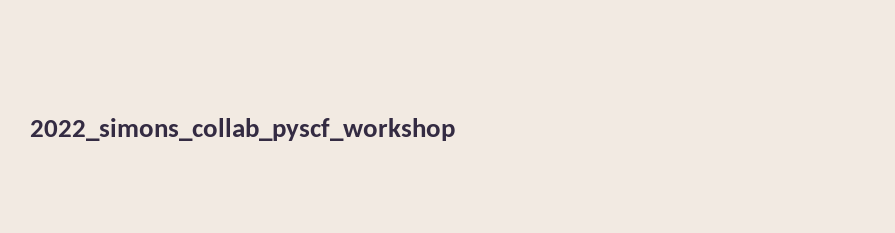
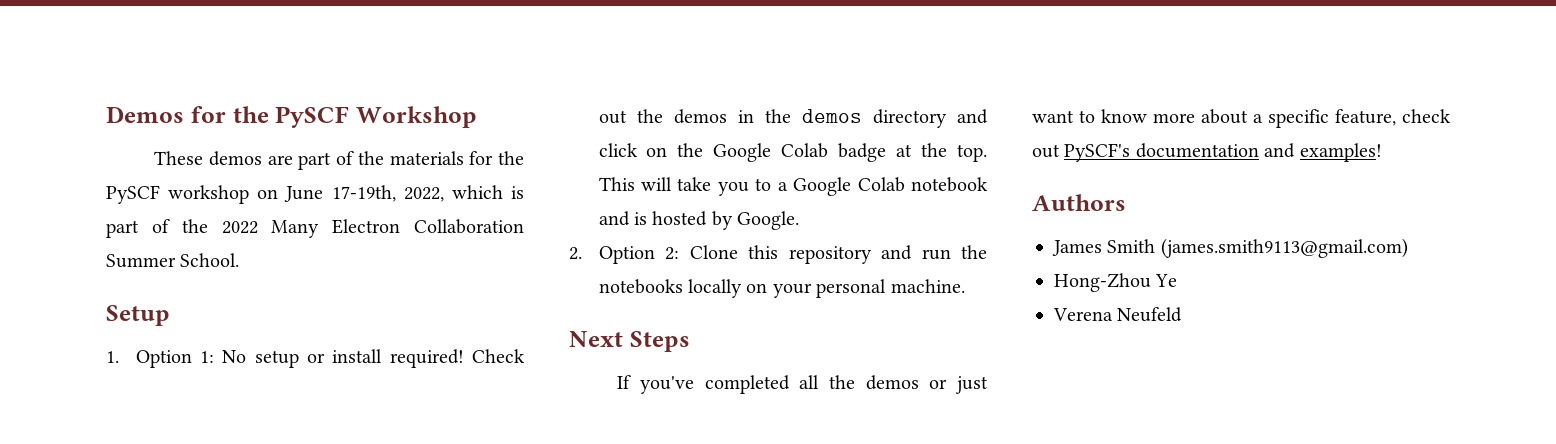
- 2022_simons_collab_pyscf_workshop
+ Demos for the PySCF Workshop
+ These demos are part of the materials for the PySCF workshop on June 17-19th, 2022, which is part of the 2022 Many Electron Collaboration Summer School.
+ Setup
+ 1. Option 1: No setup or install required! Check out the demos in the demos directory and click on the Google Colab badge at the top. This will take you to a Google Colab notebook and is hosted by Google.
+ 2. Option 2: Clone this repository and run the notebooks locally on your personal machine.
+ Next Steps
+ If you've completed all the demos or just want to know more about a specific feature, check out PySCF's documentation and examples!
+ Authors
+ James Smith (james.smith9113@gmail.com)
+ Hong-Zhou Ye
+ Verena Neufeld

